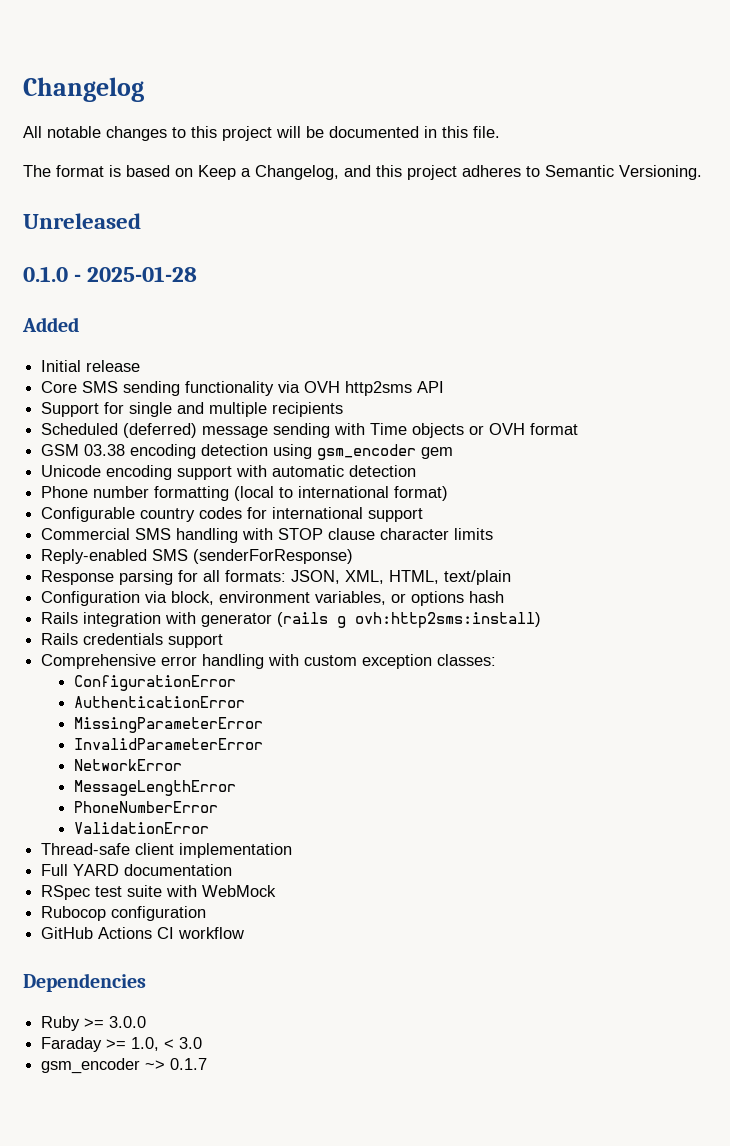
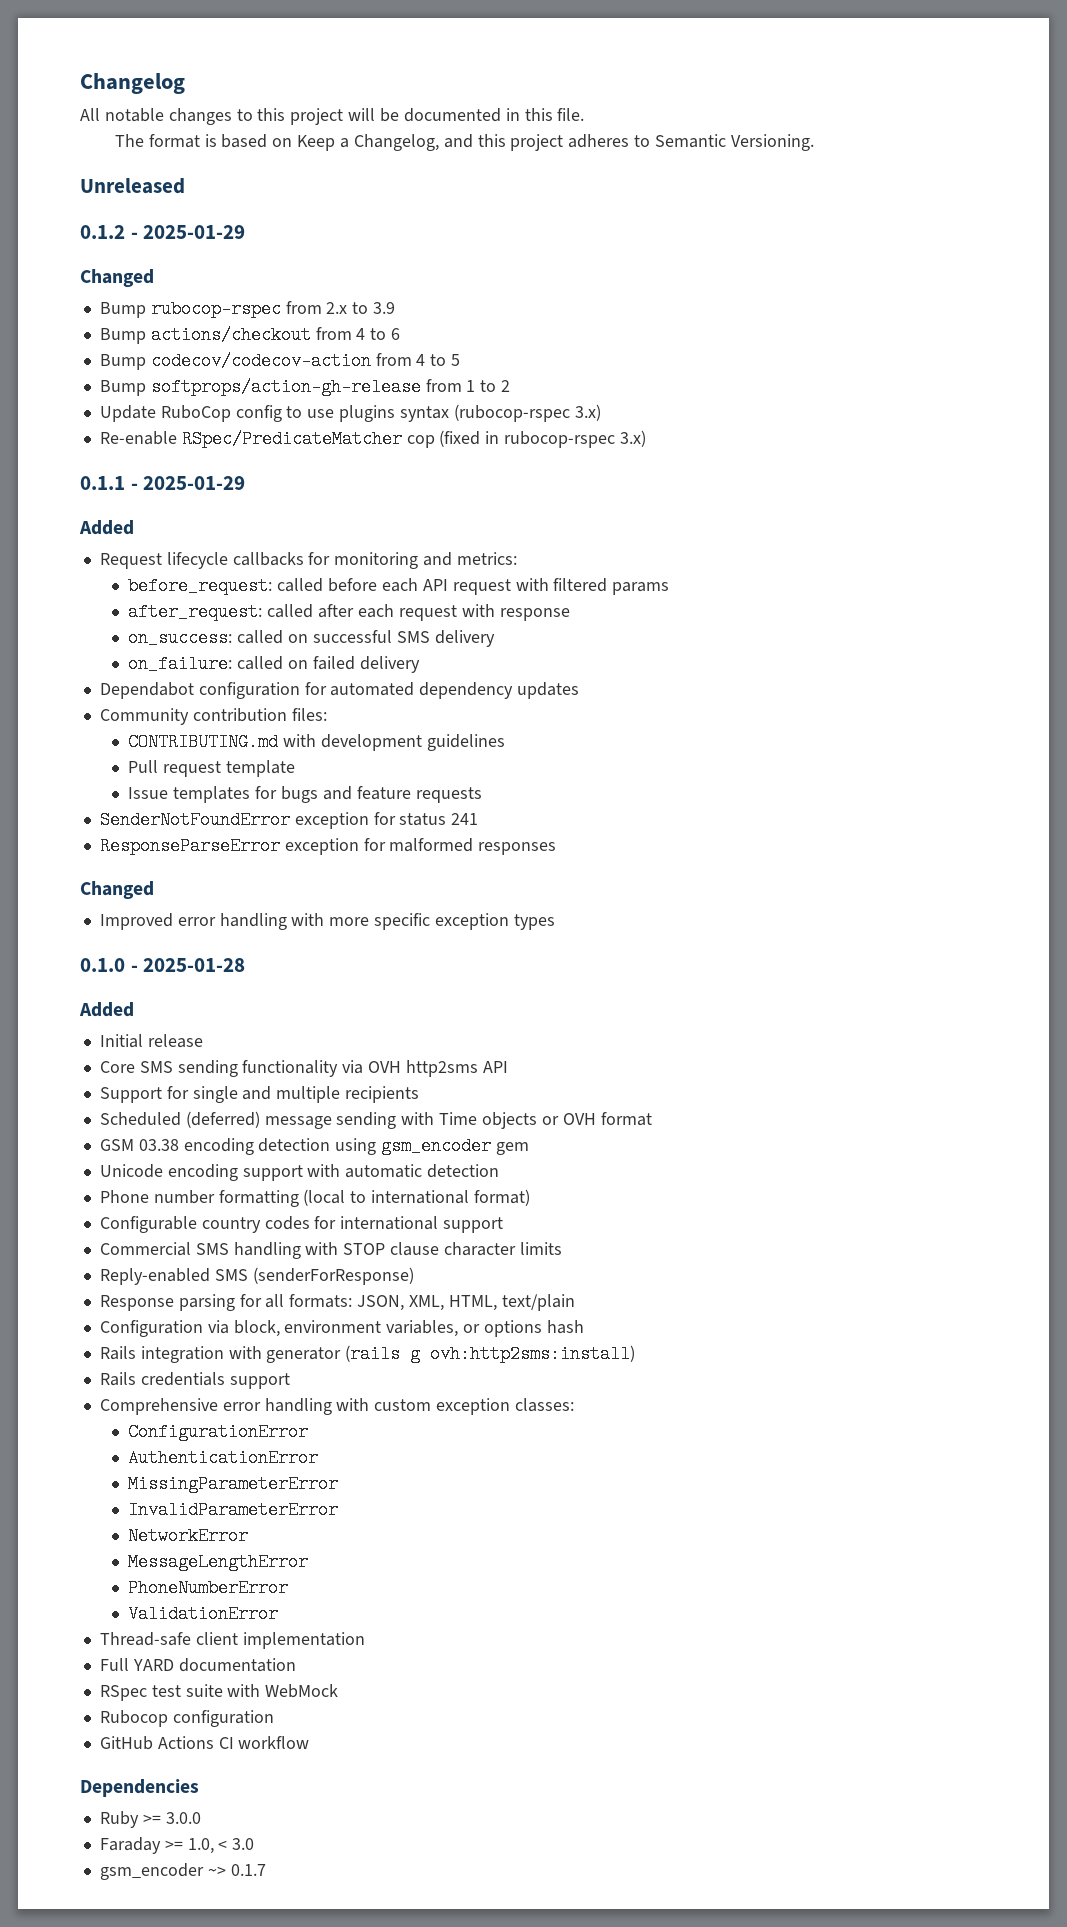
+ 0.1.2 - 2025-01-29
+ Changed
+ Bump rubocop-rspec from 2.x to 3.9
+ Bump actions/checkout from 4 to 6
+ Bump codecov/codecov-action from 4 to 5
+ Bump softprops/action-gh-release from 1 to 2
+ Update RuboCop config to use plugins syntax (rubocop-rspec 3.x)
+ Re-enable RSpec/PredicateMatcher cop (fixed in rubocop-rspec 3.x)
+ 0.1.1 - 2025-01-29
+ Added
+ Request lifecycle callbacks for monitoring and metrics:
+ before_request: called before each API request with filtered params
+ after_request: called after each request with response
+ on_success: called on successful SMS delivery
+ on_failure: called on failed delivery
+ Dependabot configuration for automated dependency updates
+ Community contribution files:
+ CONTRIBUTING.md with development guidelines
+ Pull request template
+ Issue templates for bugs and feature requests
+ SenderNotFoundError exception for status 241
+ ResponseParseError exception for malformed responses
+ Changed
+ Improved error handling with more specific exception types

